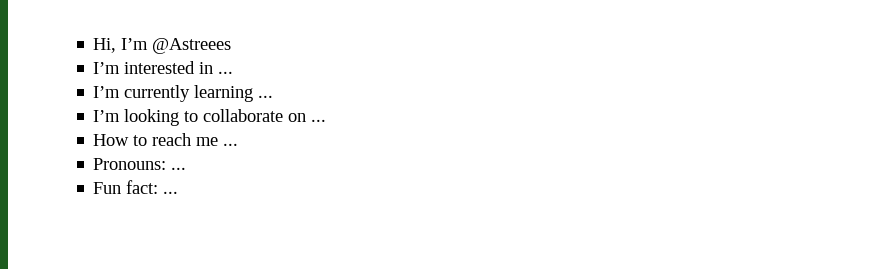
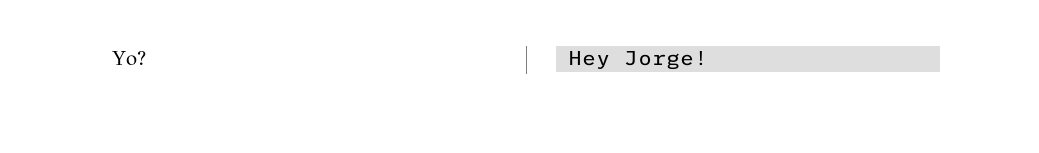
- Hi, I’m @Astreees
- I’m interested in ...
- I’m currently learning ...
- I’m looking to collaborate on ...
- How to reach me ...
- Pronouns: ...
- Fun fact: ...
+ Yo?
+ Hey Jorge!

